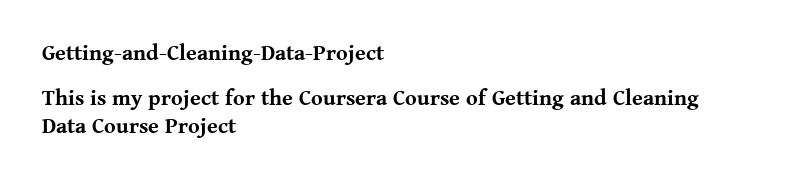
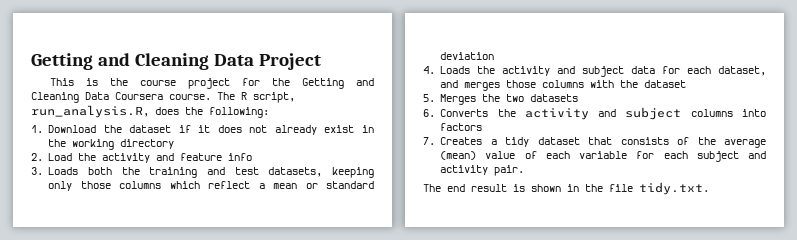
- Getting-and-Cleaning-Data-Project
- This is my project for the Coursera Course of Getting and Cleaning Data Course Project
+ Getting and Cleaning Data Project
+ This is the course project for the Getting and Cleaning Data Coursera course. The R script, run_analysis.R, does the following:
+ 1. Download the dataset if it does not already exist in the working directory
+ 2. Load the activity and feature info
+ 3. Loads both the training and test datasets, keeping only those columns which reflect a mean or standard deviation
+ 4. Loads the activity and subject data for each dataset, and merges those columns with the dataset
+ 5. Merges the two datasets
+ 6. Converts the activity and subject columns into factors
+ 7. Creates a tidy dataset that consists of the average (mean) value of each variable for each subject and activity pair.
+ The end result is shown in the file tidy.txt.

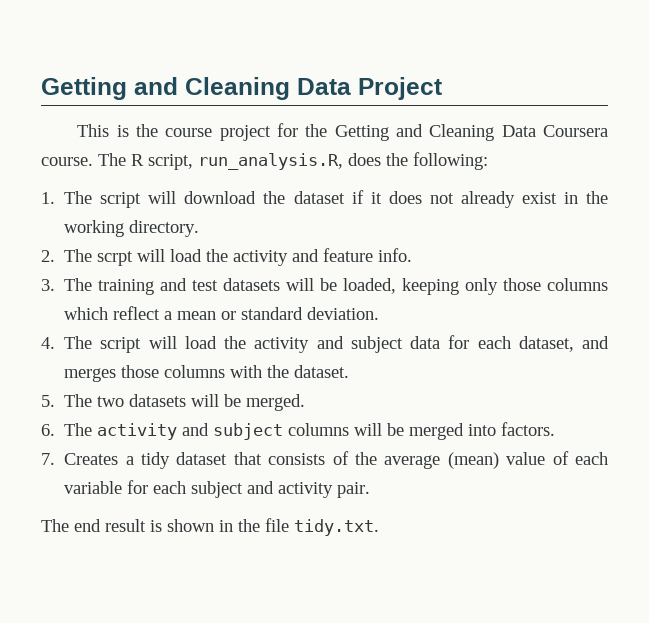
- 1. Download the dataset if it does not already exist in the working directory
+ 1. The script will download the dataset if it does not already exist in the working directory.
- 2. Load the activity and feature info
+ 2. The scrpt will load the activity and feature info.
- 3. Loads both the training and test datasets, keeping only those columns which reflect a mean or standard deviation
+ 3. The training and test datasets will be loaded, keeping only those columns which reflect a mean or standard deviation.
- 4. Loads the activity and subject data for each dataset, and merges those columns with the dataset
+ 4. The script will load the activity and subject data for each dataset, and merges those columns with the dataset.
- 5. Merges the two datasets
+ 5. The two datasets will be merged.
- 6. Converts the activity and subject columns into factors
+ 6. The activity and subject columns will be merged into factors.

